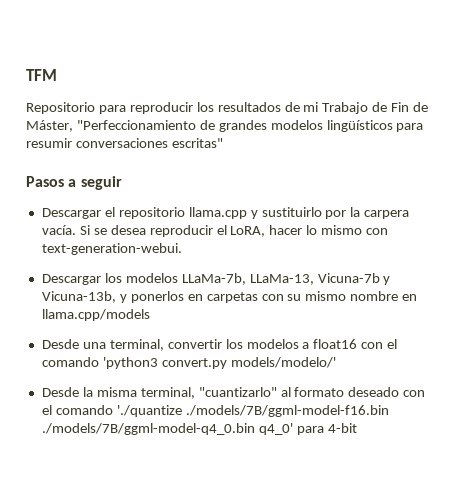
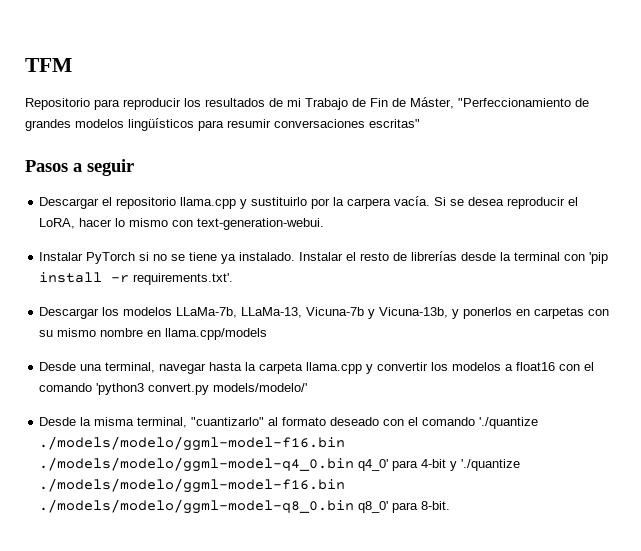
+ Instalar PyTorch si no se tiene ya instalado. Instalar el resto de librerías desde la terminal con 'pip install -r requirements.txt'.
- Desde una terminal, convertir los modelos a float16 con el comando 'python3 convert.py models/modelo/'
+ Desde una terminal, navegar hasta la carpeta llama.cpp y convertir los modelos a float16 con el comando 'python3 convert.py models/modelo/'
- Desde la misma terminal, "cuantizarlo" al formato deseado con el comando './quantize ./models/7B/ggml-model-f16.bin ./models/7B/ggml-model-q4_0.bin q4_0' para 4-bit
+ Desde la misma terminal, "cuantizarlo" al formato deseado con el comando './quantize ./models/modelo/ggml-model-f16.bin ./models/modelo/ggml-model-q4_0.bin q4_0' para 4-bit y './quantize ./models/modelo/ggml-model-f16.bin ./models/modelo/ggml-model-q8_0.bin q8_0' para 8-bit.

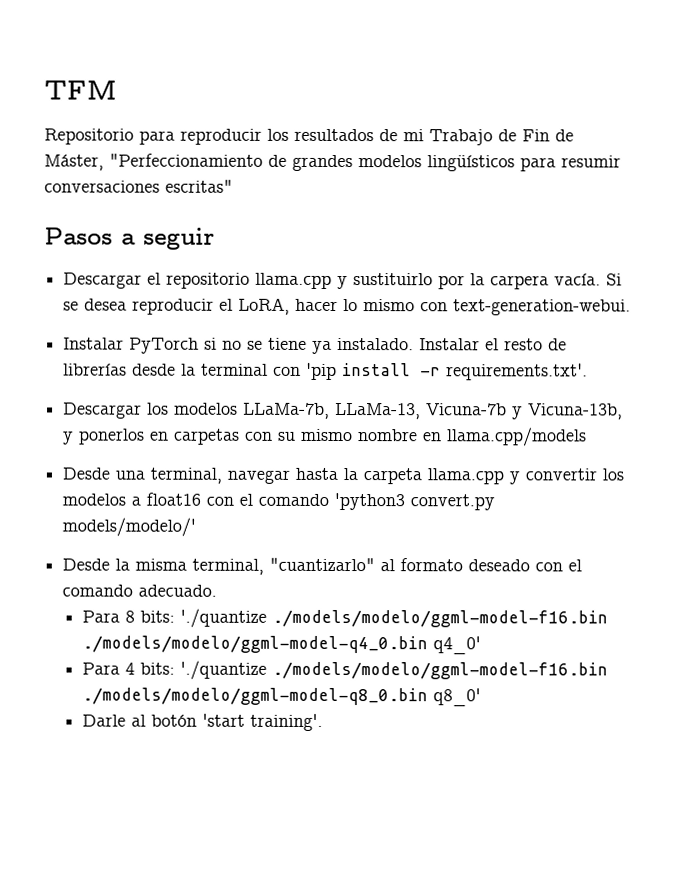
- Desde la misma terminal, "cuantizarlo" al formato deseado con el comando './quantize ./models/modelo/ggml-model-f16.bin ./models/modelo/ggml-model-q4_0.bin q4_0' para 4-bit y './quantize ./models/modelo/ggml-model-f16.bin ./models/modelo/ggml-model-q8_0.bin q8_0' para 8-bit.
+ Desde la misma terminal, "cuantizarlo" al formato deseado con el comando adecuado.
+ Para 8 bits: './quantize ./models/modelo/ggml-model-f16.bin ./models/modelo/ggml-model-q4_0.bin q4_0'
+ Para 4 bits: './quantize ./models/modelo/ggml-model-f16.bin ./models/modelo/ggml-model-q8_0.bin q8_0'
+ Darle al botón 'start training'.

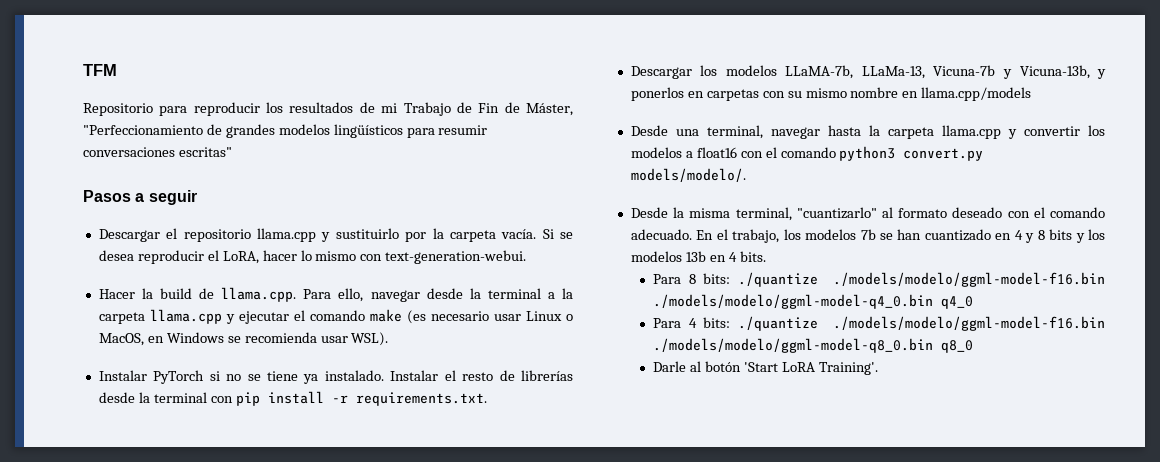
- Descargar el repositorio llama.cpp y sustituirlo por la carpera vacía.
+ Descargar el repositorio llama.cpp y sustituirlo por la carpeta vacía.
+ Hacer la build de llama.cpp. Para ello, navegar desde la terminal a la carpeta llama.cpp y ejecutar el comando make (es necesario usar Linux o MacOS, en Windows se recomienda usar WSL).
- Instalar el resto de librerías desde la terminal con 'pip install -r requirements.txt'.
+ Instalar el resto de librerías desde la terminal con pip install -r requirements.txt.
- Descargar los modelos LLaMa-7b, LLaMa-13, Vicuna-7b y Vicuna-13b, y ponerlos en carpetas con su mismo nombre en llama.cpp/models
+ Descargar los modelos LLaMA-7b, LLaMa-13, Vicuna-7b y Vicuna-13b, y ponerlos en carpetas con su mismo nombre en llama.cpp/models
- Desde una terminal, navegar hasta la carpeta llama.cpp y convertir los modelos a float16 con el comando 'python3 convert.py models/modelo/'
+ Desde una terminal, navegar hasta la carpeta llama.cpp y convertir los modelos a float16 con el comando python3 convert.py models/modelo/.
+ En el trabajo, los modelos 7b se han cuantizado en 4 y 8 bits y los modelos 13b en 4 bits.
- Para 8 bits: './quantize ./models/modelo/ggml-model-f16.bin ./models/modelo/ggml-model-q4_0.bin q4_0'
+ Para 8 bits: ./quantize ./models/modelo/ggml-model-f16.bin ./models/modelo/ggml-model-q4_0.bin q4_0
- Para 4 bits: './quantize ./models/modelo/ggml-model-f16.bin ./models/modelo/ggml-model-q8_0.bin q8_0'
+ Para 4 bits: ./quantize ./models/modelo/ggml-model-f16.bin ./models/modelo/ggml-model-q8_0.bin q8_0
- Darle al botón 'start training'.
+ Darle al botón 'Start LoRA Training'.

